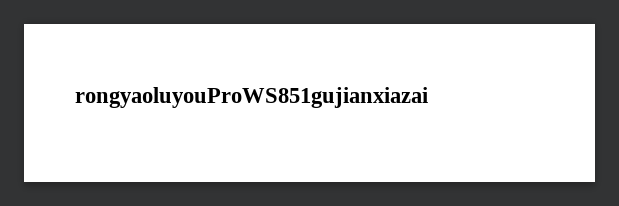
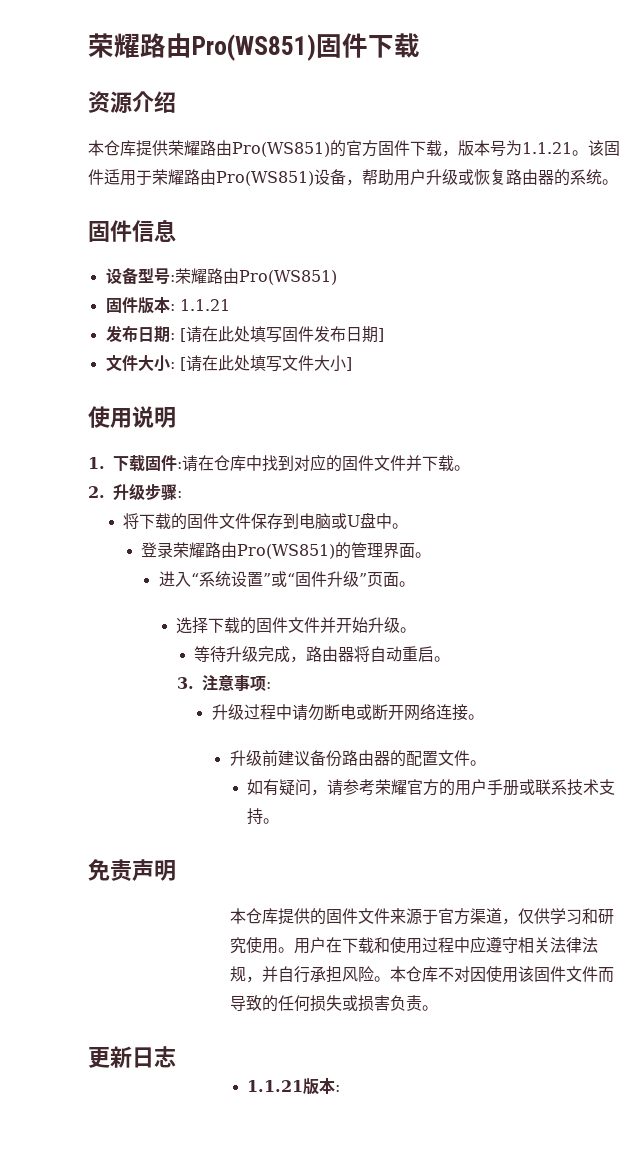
- rongyaoluyouProWS851gujianxiazai
+ 荣耀路由Pro(WS851)固件下载
+ 资源介绍
+ 本仓库提供荣耀路由Pro(WS851)的官方固件下载，版本号为1.1.21。该固件适用于荣耀路由Pro(WS851)设备，帮助用户升级或恢复路由器的系统。
+ 固件信息
+ 设备型号:荣耀路由Pro(WS851)
+ 固件版本: 1.1.21
+ 发布日期: [请在此处填写固件发布日期]
+ 文件大小: [请在此处填写文件大小]
+ 使用说明
+ 1.下载固件:请在仓库中找到对应的固件文件并下载。
+ 2.升级步骤:
+ 将下载的固件文件保存到电脑或U盘中。
+ 登录荣耀路由Pro(WS851)的管理界面。
+ 进入“系统设置”或“固件升级”页面。
+ 选择下载的固件文件并开始升级。
+ 等待升级完成，路由器将自动重启。
+ 3.注意事项:
+ 升级过程中请勿断电或断开网络连接。
+ 升级前建议备份路由器的配置文件。
+ 如有疑问，请参考荣耀官方的用户手册或联系技术支持。
+ 免责声明
+ 本仓库提供的固件文件来源于官方渠道，仅供学习和研究使用。用户在下载和使用过程中应遵守相关法律法规，并自行承担风险。本仓库不对因使用该固件文件而导致的任何损失或损害负责。
+ 更新日志
+ 1.1.21版本:

